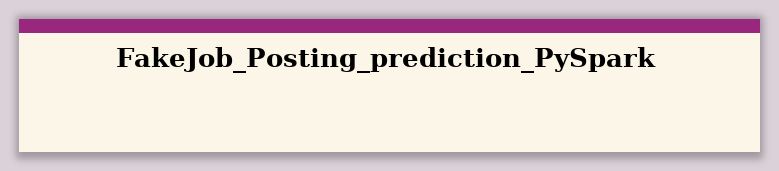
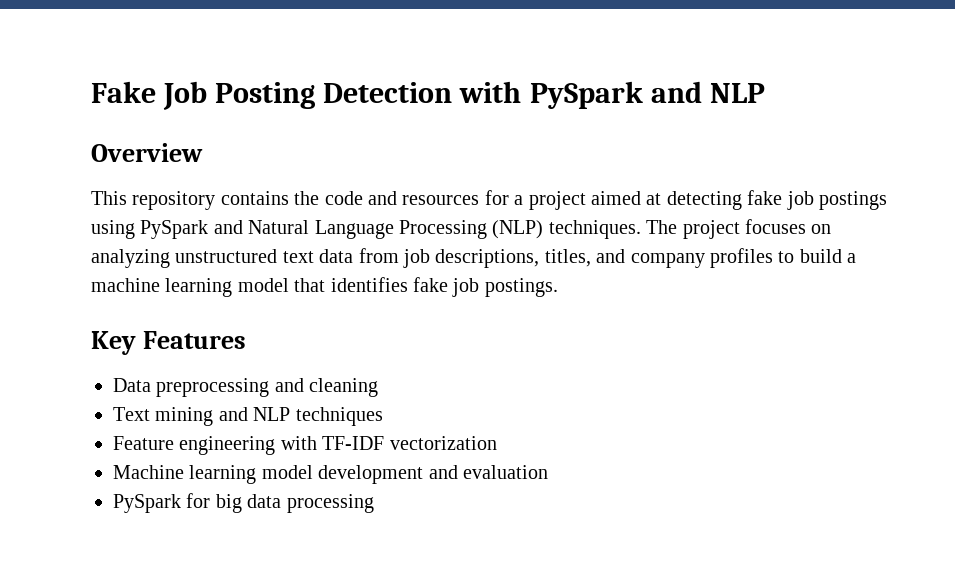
- FakeJob_Posting_prediction_PySpark
+ Fake Job Posting Detection with PySpark and NLP
+ Overview
+ This repository contains the code and resources for a project aimed at detecting fake job postings using PySpark and Natural Language Processing (NLP) techniques. The project focuses on analyzing unstructured text data from job descriptions, titles, and company profiles to build a machine learning model that identifies fake job postings.
+ Key Features
+ Data preprocessing and cleaning
+ Text mining and NLP techniques
+ Feature engineering with TF-IDF vectorization
+ Machine learning model development and evaluation
+ PySpark for big data processing

